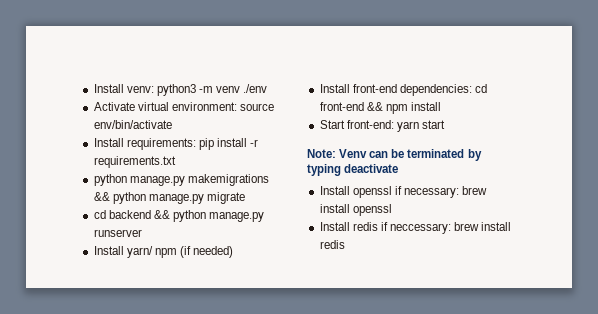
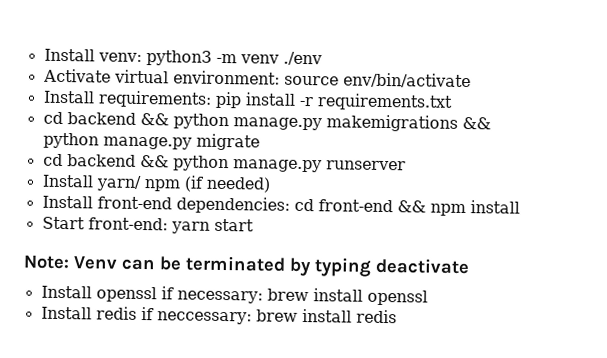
- python manage.py makemigrations && python manage.py migrate
+ cd backend && python manage.py makemigrations && python manage.py migrate

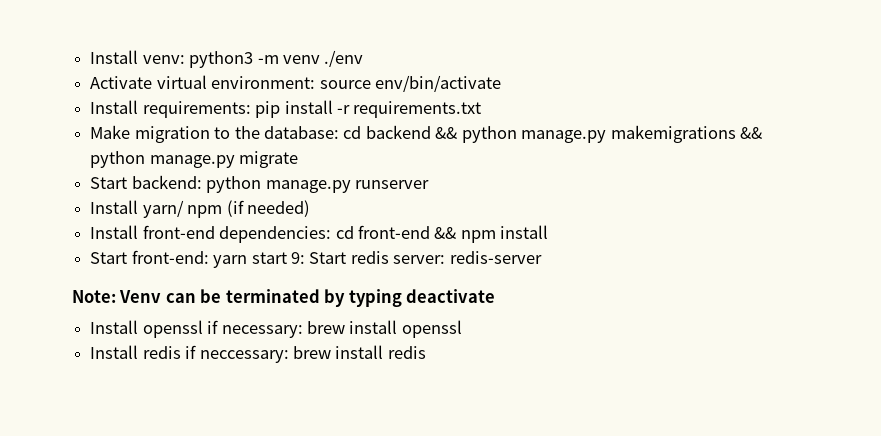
- cd backend && python manage.py makemigrations && python manage.py migrate
+ Make migration to the database: cd backend && python manage.py makemigrations && python manage.py migrate
- cd backend && python manage.py runserver
+ Start backend: python manage.py runserver
- Start front-end: yarn start
+ Start front-end: yarn start 9: Start redis server: redis-server

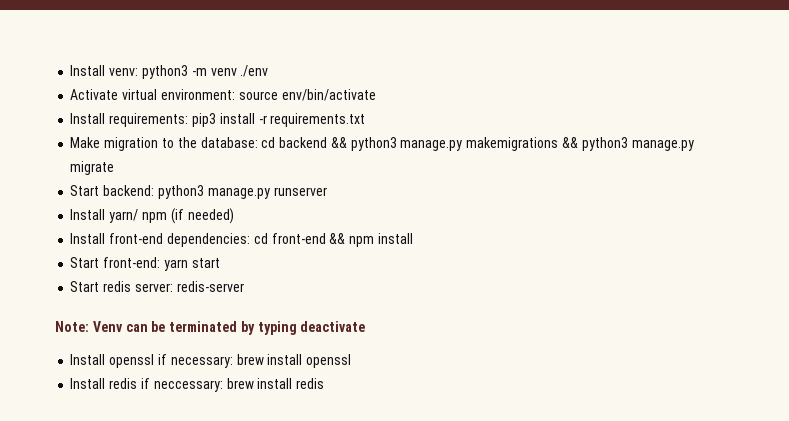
- Install requirements: pip install -r requirements.txt
+ Install requirements: pip3 install -r requirements.txt
- Make migration to the database: cd backend && python manage.py makemigrations && python manage.py migrate
+ Make migration to the database: cd backend && python3 manage.py makemigrations && python3 manage.py migrate
- Start backend: python manage.py runserver
+ Start backend: python3 manage.py runserver
- Start front-end: yarn start 9: Start redis server: redis-server
+ Start front-end: yarn start
+ Start redis server: redis-server

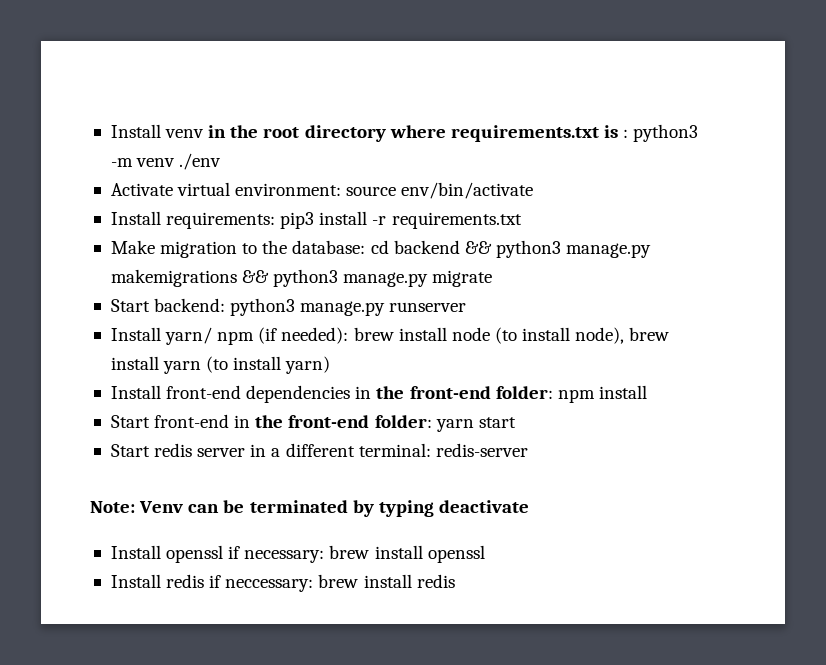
- Install venv: python3 -m venv ./env
+ Install venv in the root directory where requirements.txt is : python3 -m venv ./env
- Install yarn/ npm (if needed)
- Install front-end dependencies: cd front-end && npm install
- Start front-end: yarn start
+ Install yarn/ npm (if needed): brew install node (to install node), brew install yarn (to install yarn)
+ Install front-end dependencies in the front-end folder: npm install
+ Start front-end in the front-end folder: yarn start
- Start redis server: redis-server
+ Start redis server in a different terminal: redis-server

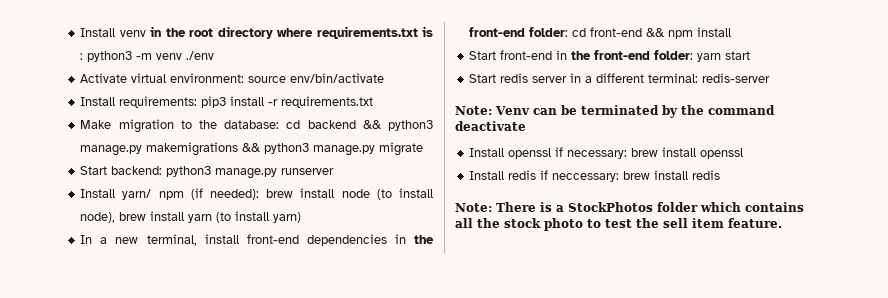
- Install front-end dependencies in the front-end folder: npm install
+ In a new terminal, install front-end dependencies in the front-end folder: cd front-end && npm install
- Note: Venv can be terminated by typing deactivate
+ Note: Venv can be terminated by the command deactivate
+ Note: There is a StockPhotos folder which contains all the stock photo to test the sell item feature.

